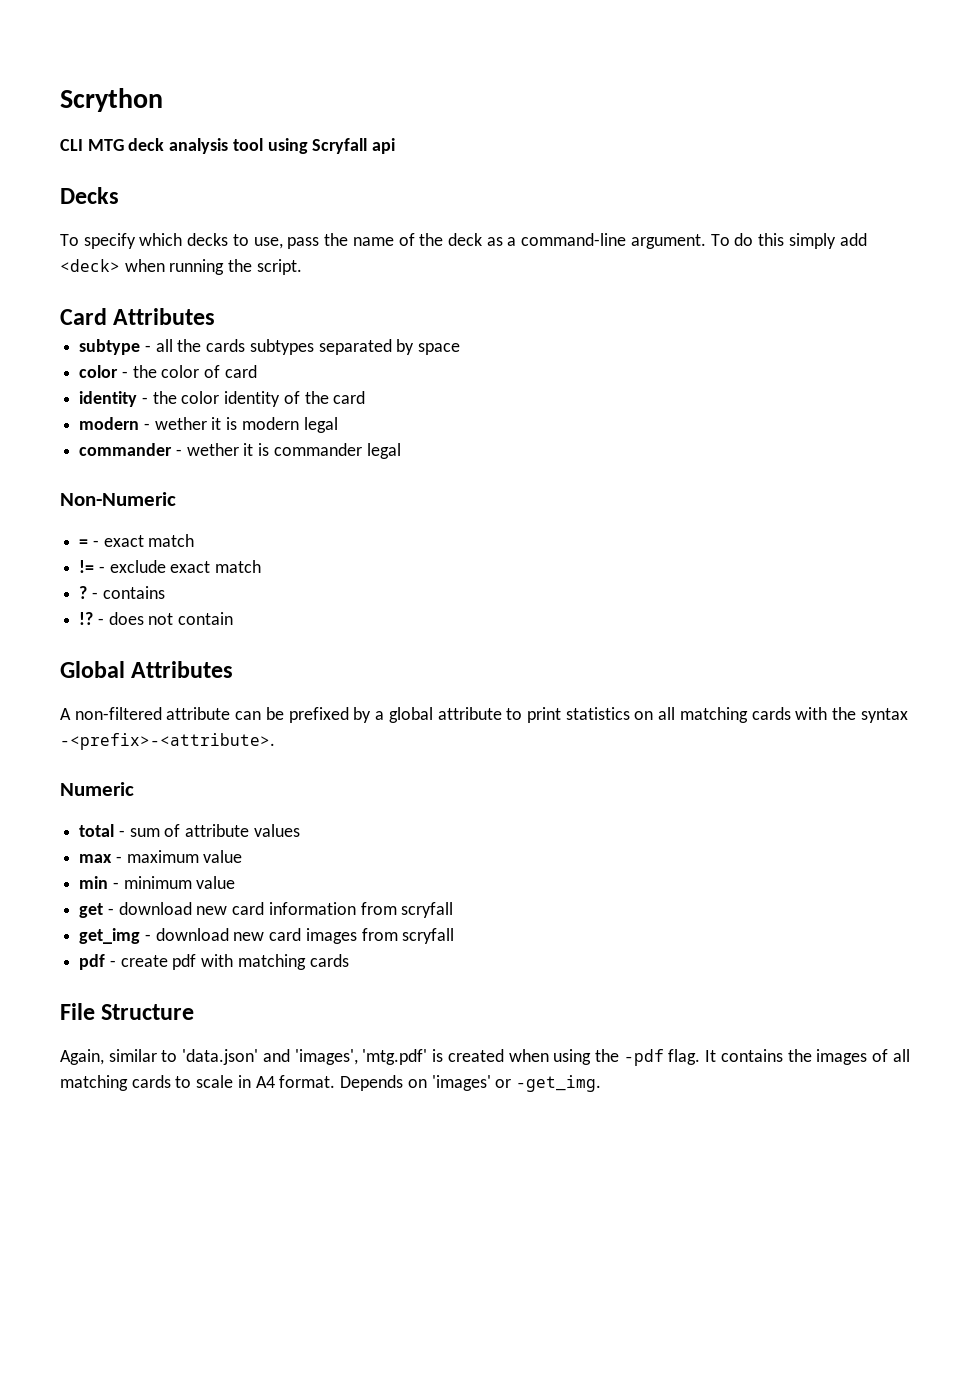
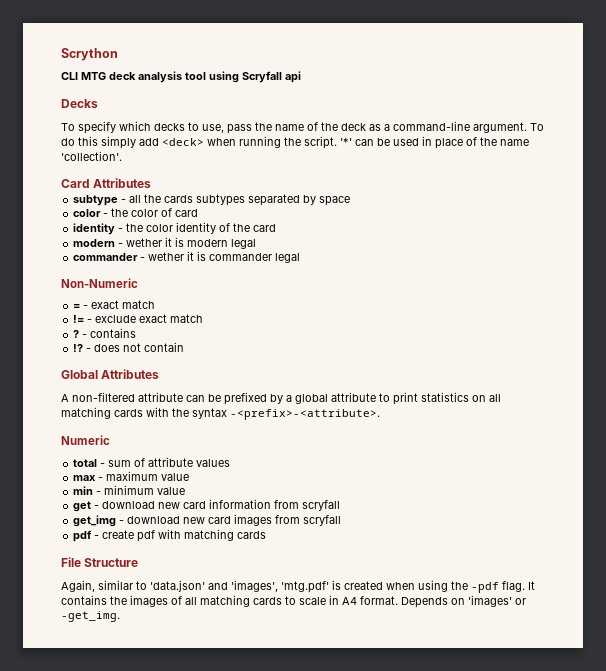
+ '*' can be used in place of the name 'collection'.

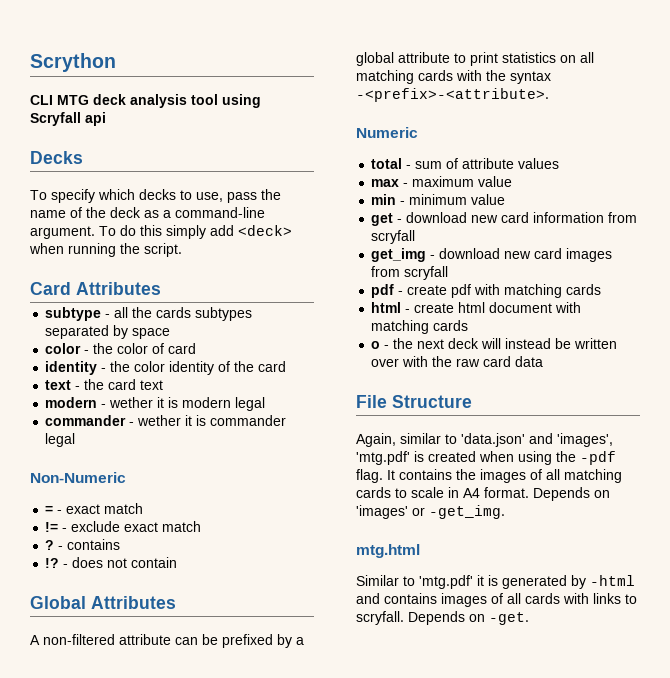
- '*' can be used in place of the name 'collection'.
+ text - the card text
+ html - create html document with matching cards
+ o - the next deck will instead be written over with the raw card data
+ mtg.html
+ Similar to 'mtg.pdf' it is generated by -html and contains images of all cards with links to scryfall. Depends on -get.

